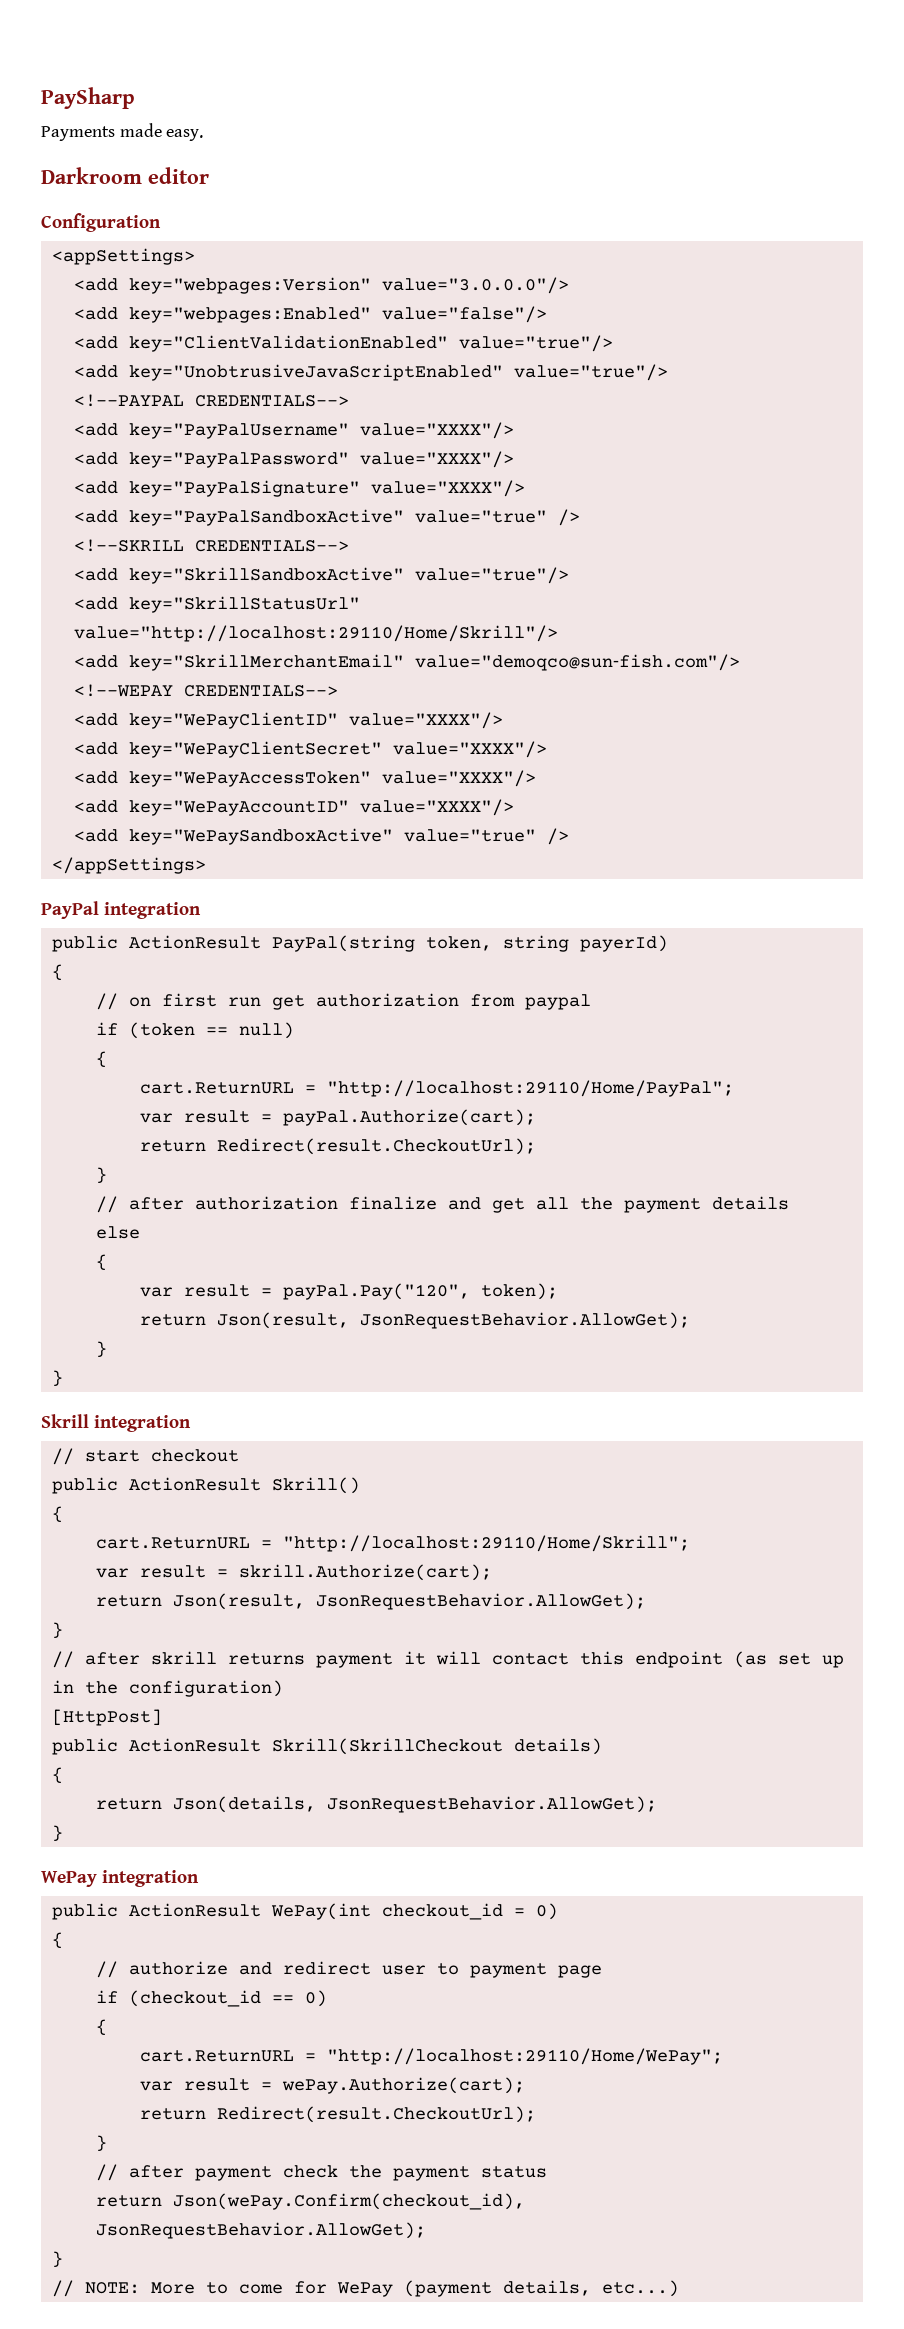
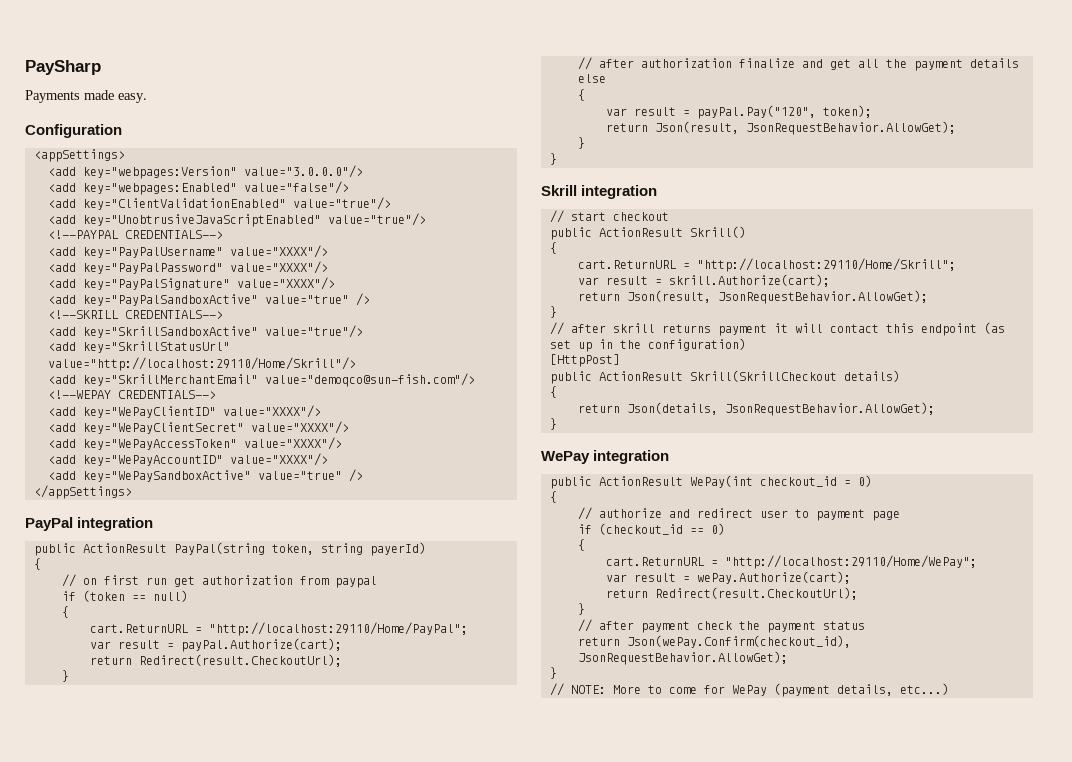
- Darkroom editor

